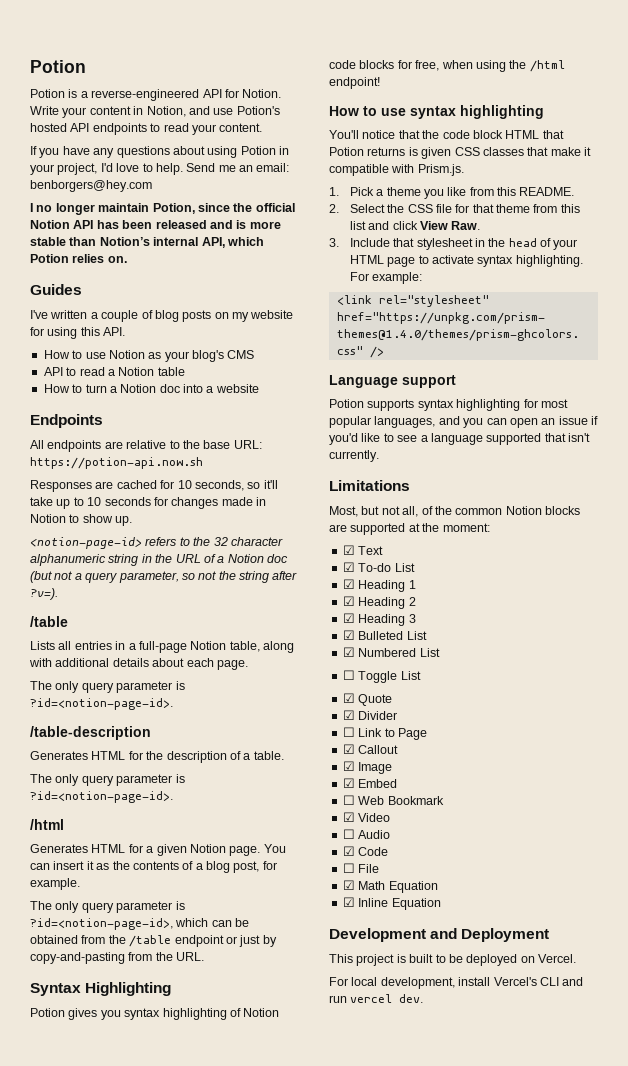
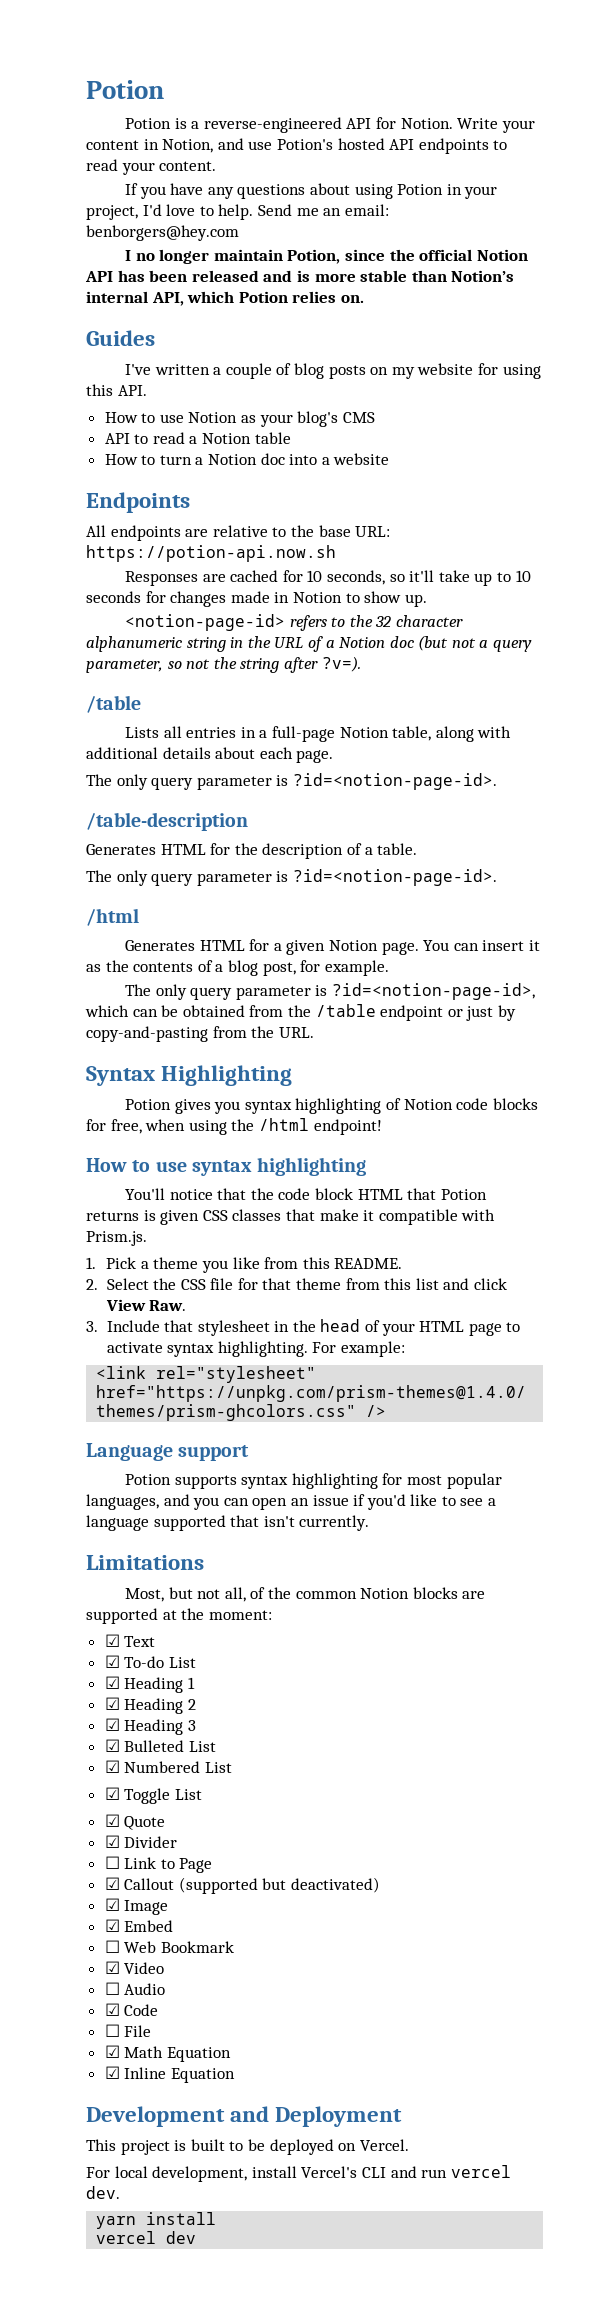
- ☐ Toggle List
+ ☑ Toggle List
- ☑ Callout
+ ☑ Callout (supported but deactivated)
+ yarn install
+ vercel dev

